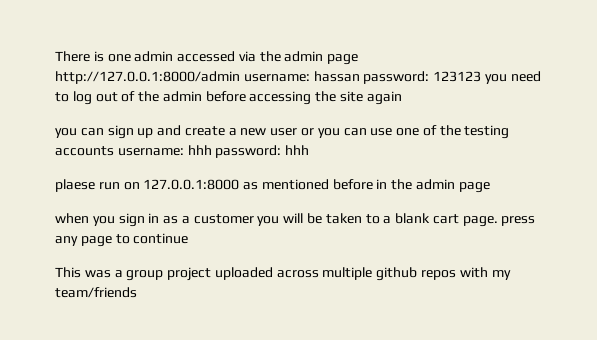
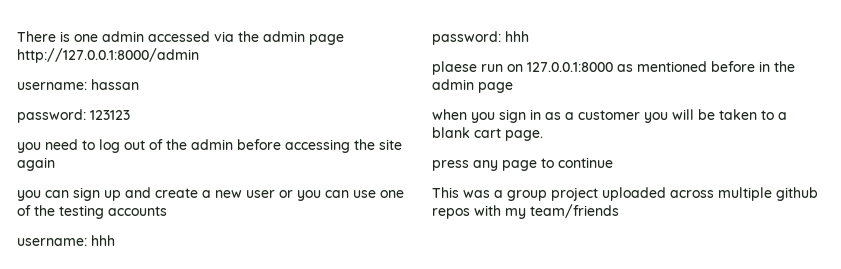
- There is one admin accessed via the admin page http://127.0.0.1:8000/admin username: hassan password: 123123 you need to log out of the admin before accessing the site again
+ There is one admin accessed via the admin page http://127.0.0.1:8000/admin
+ username: hassan
+ password: 123123
+ you need to log out of the admin before accessing the site again
- you can sign up and create a new user or you can use one of the testing accounts username: hhh password: hhh
+ you can sign up and create a new user or you can use one of the testing accounts
+ username: hhh
+ password: hhh
- when you sign in as a customer you will be taken to a blank cart page. press any page to continue
+ when you sign in as a customer you will be taken to a blank cart page.
+ press any page to continue

